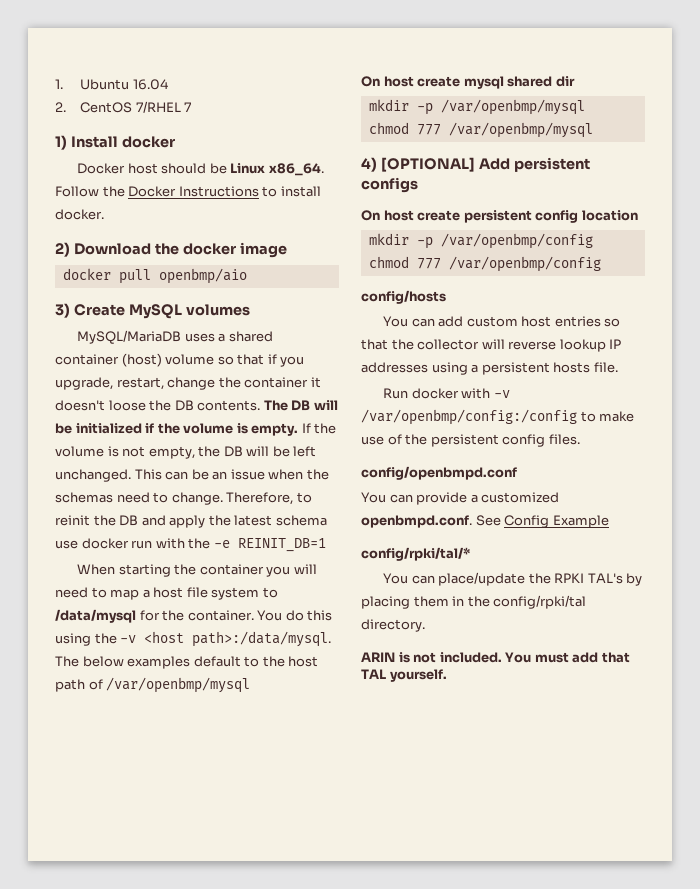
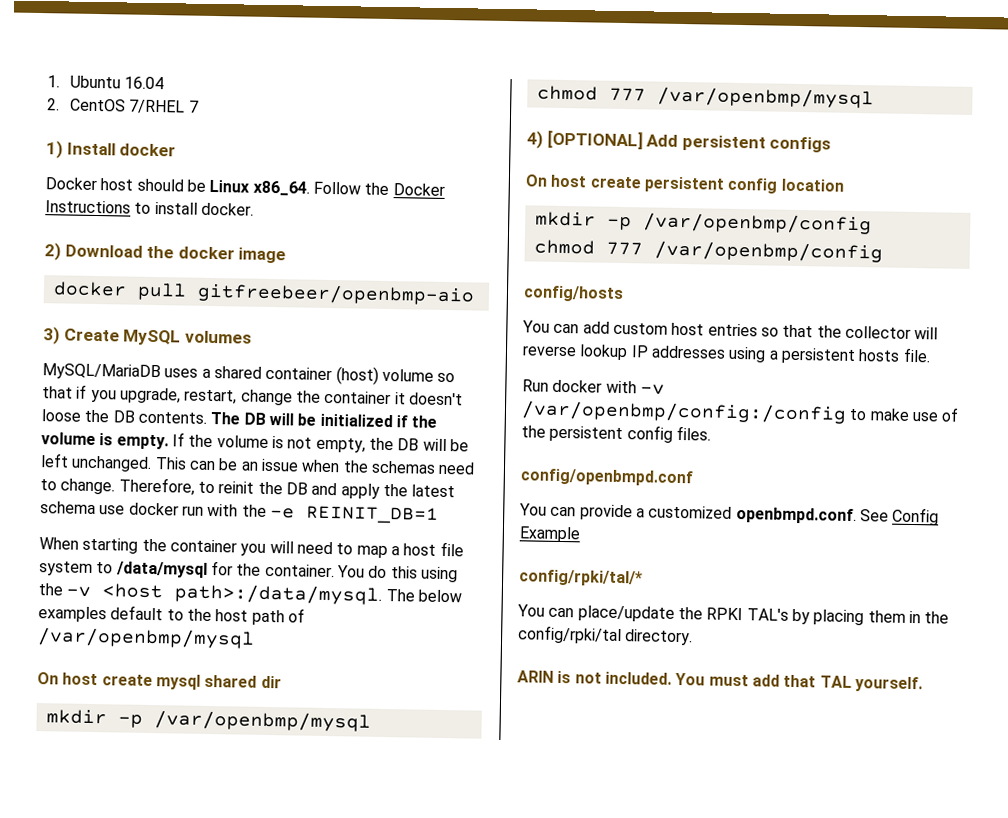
- docker pull openbmp/aio
+ docker pull gitfreebeer/openbmp-aio

